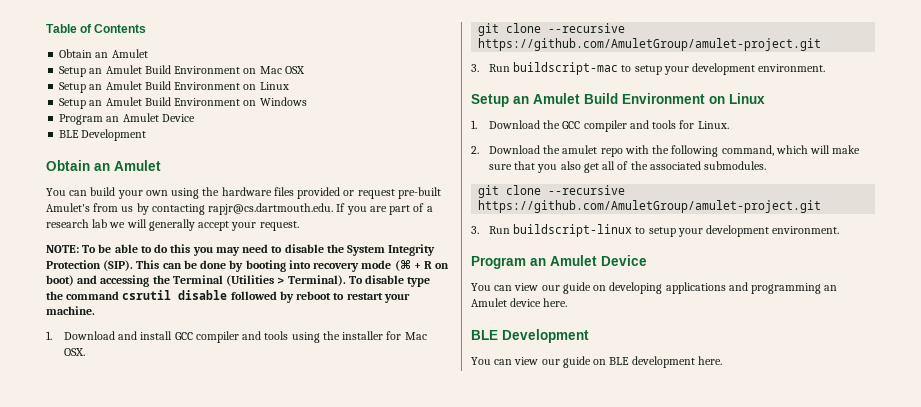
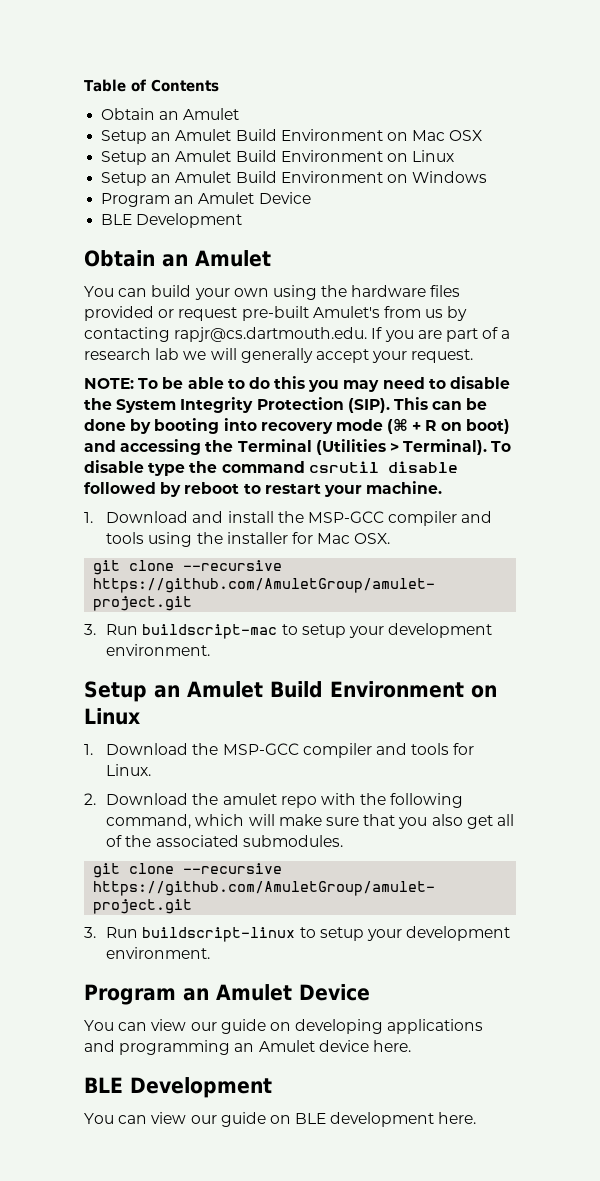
- 1. Download and install GCC compiler and tools using the installer for Mac OSX.
+ 1. Download and install the MSP-GCC compiler and tools using the installer for Mac OSX.
- 1. Download the GCC compiler and tools for Linux.
+ 1. Download the MSP-GCC compiler and tools for Linux.

